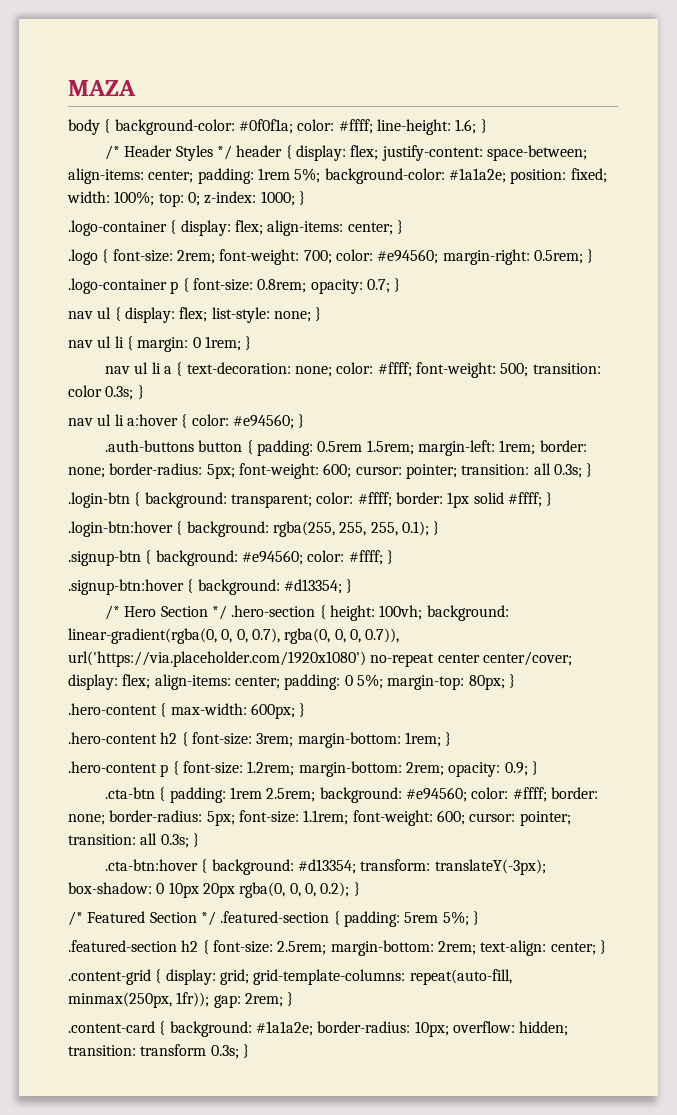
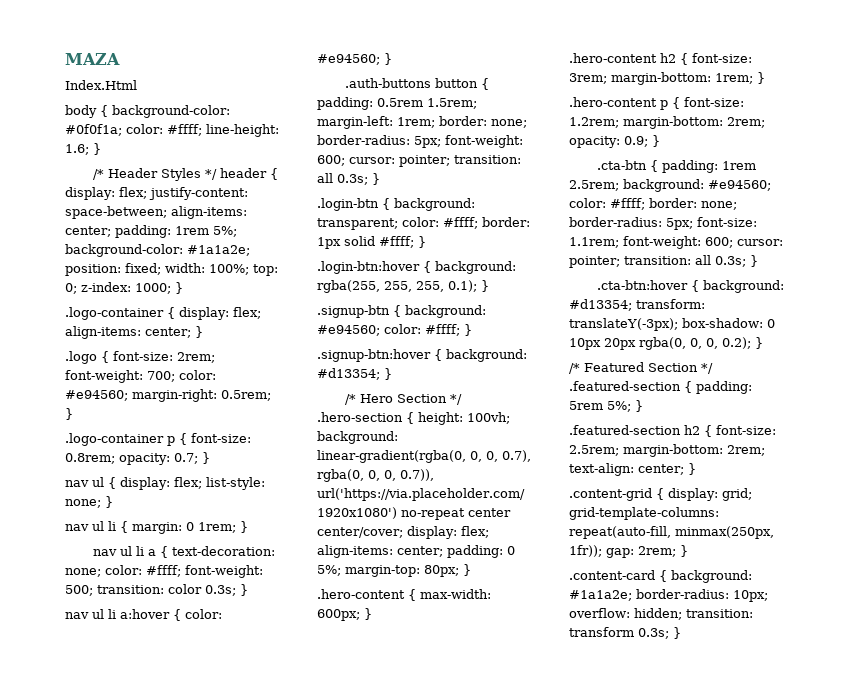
+ Index.Html

